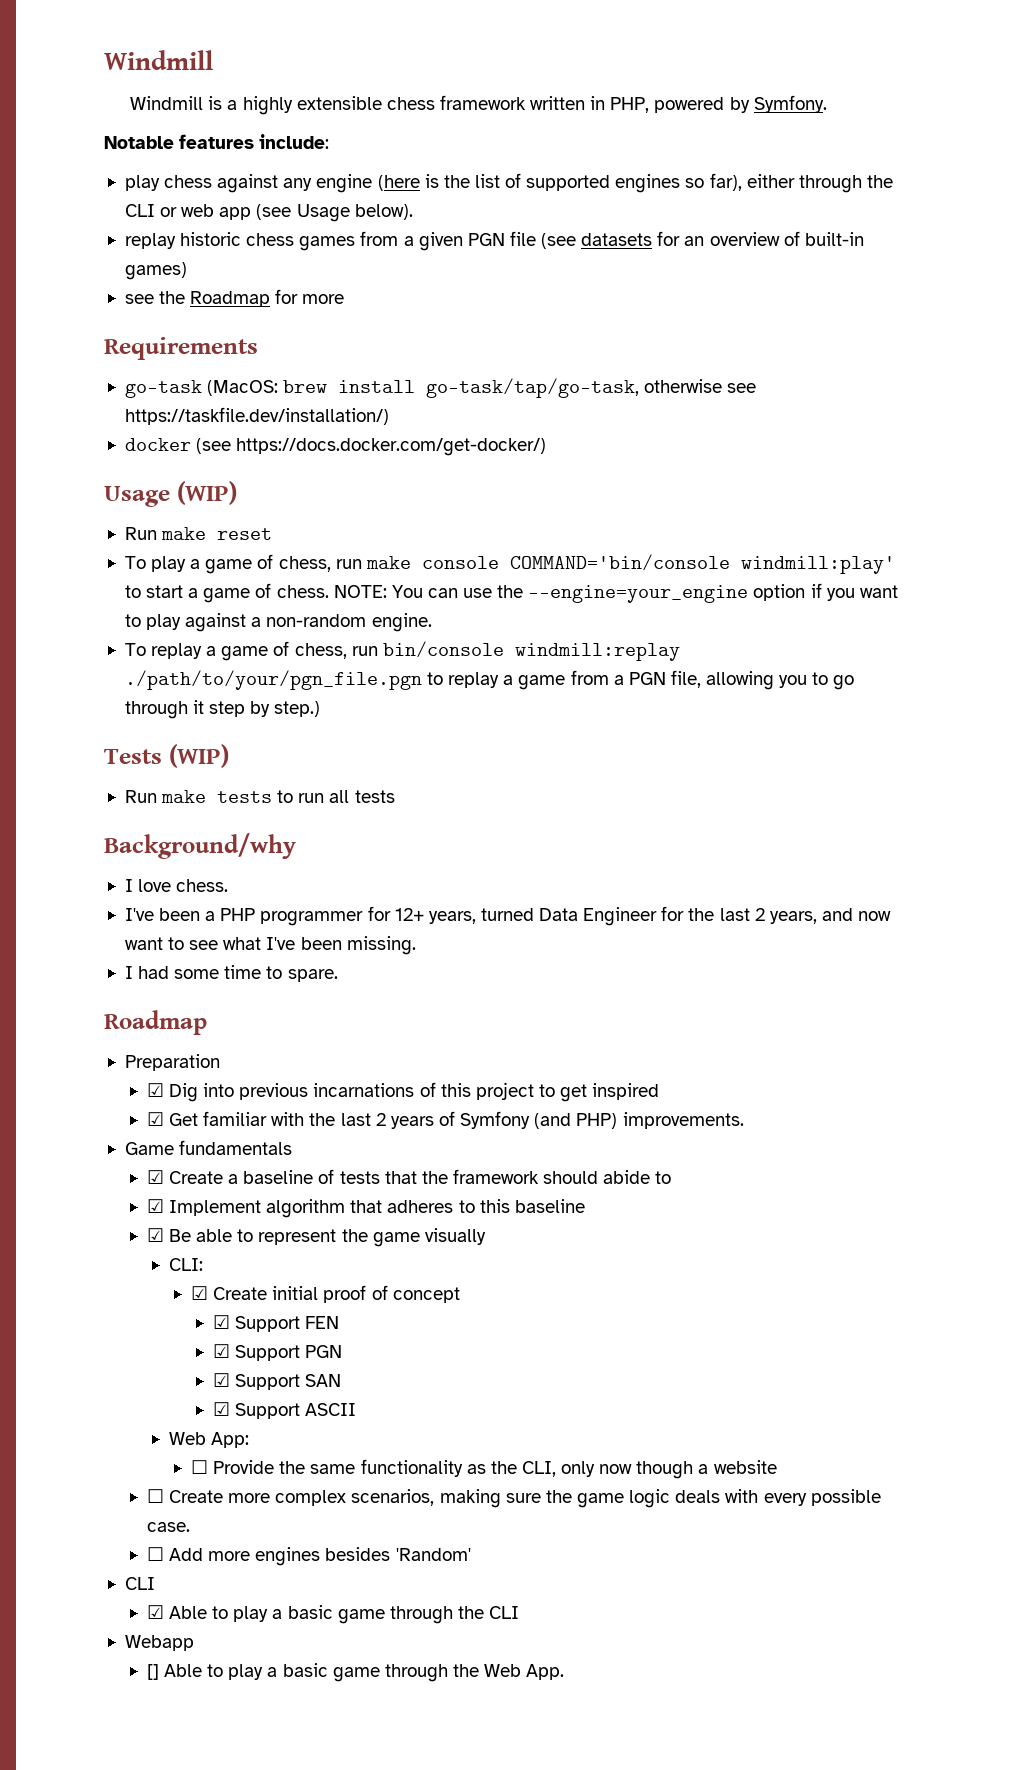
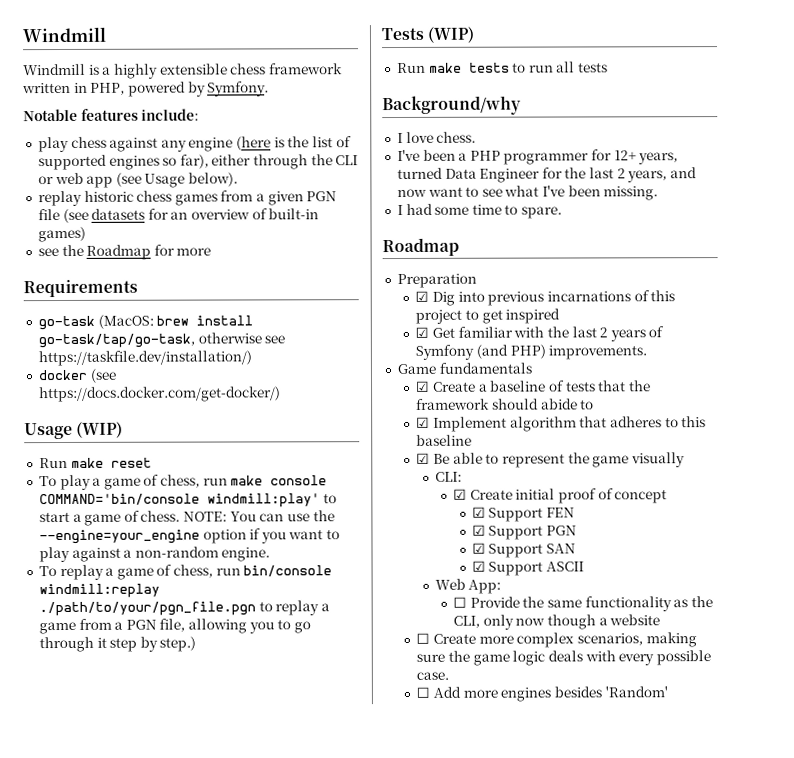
  ☐ Add more engines besides 'Random'
- CLI
- ☑ Able to play a basic game through the CLI
- Webapp
- [] Able to play a basic game through the Web App.

